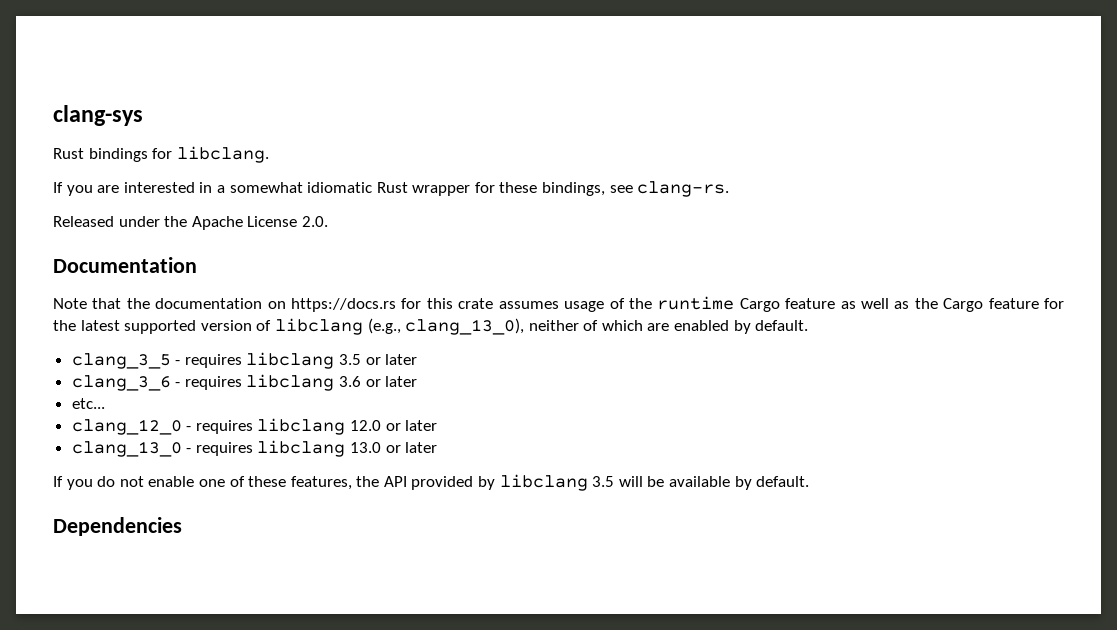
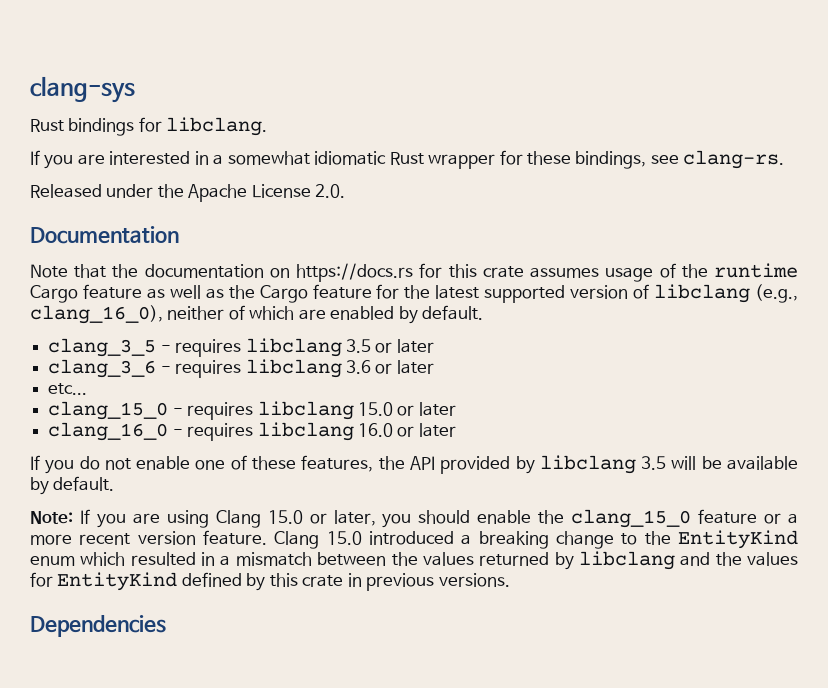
- Note that the documentation on https://docs.rs for this crate assumes usage of the runtime Cargo feature as well as the Cargo feature for the latest supported version of libclang (e.g., clang_13_0), neither of which are enabled by default.
+ Note that the documentation on https://docs.rs for this crate assumes usage of the runtime Cargo feature as well as the Cargo feature for the latest supported version of libclang (e.g., clang_16_0), neither of which are enabled by default.
- clang_12_0 - requires libclang 12.0 or later
- clang_13_0 - requires libclang 13.0 or later
+ clang_15_0 - requires libclang 15.0 or later
+ clang_16_0 - requires libclang 16.0 or later
+ Note: If you are using Clang 15.0 or later, you should enable the clang_15_0 feature or a more recent version feature. Clang 15.0 introduced a breaking change to the EntityKind enum which resulted in a mismatch between the values returned by libclang and the values for EntityKind defined by this crate in previous versions.

